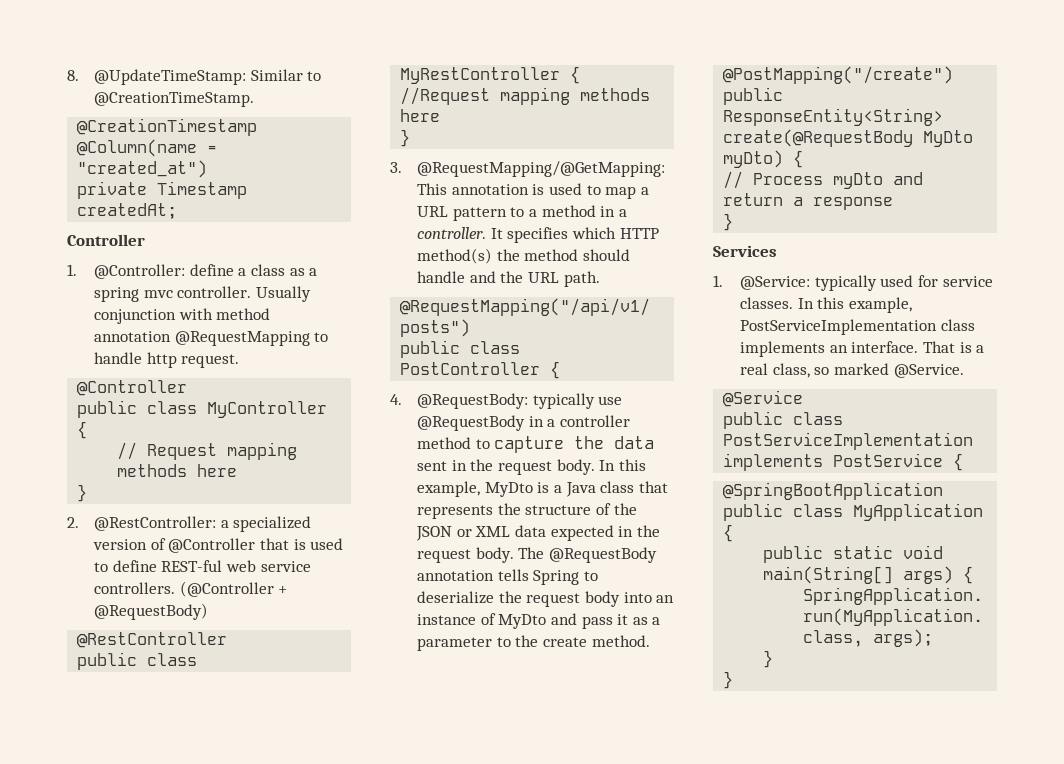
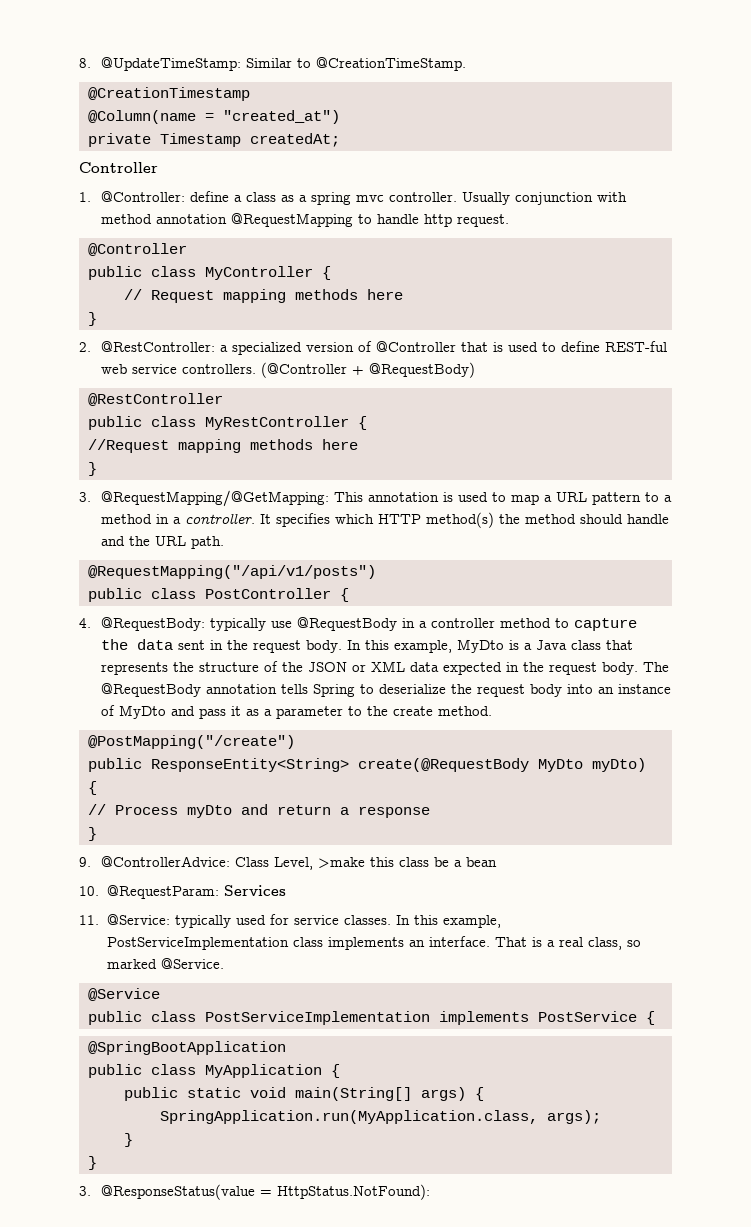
- Services
+ 9. @ControllerAdvice: Class Level, >make this class be a bean
+ 10. @RequestParam: Services
- 1. @Service: typically used for service classes.
+ 11. @Service: typically used for service classes.
+ 3. @ResponseStatus(value = HttpStatus.NotFound):

